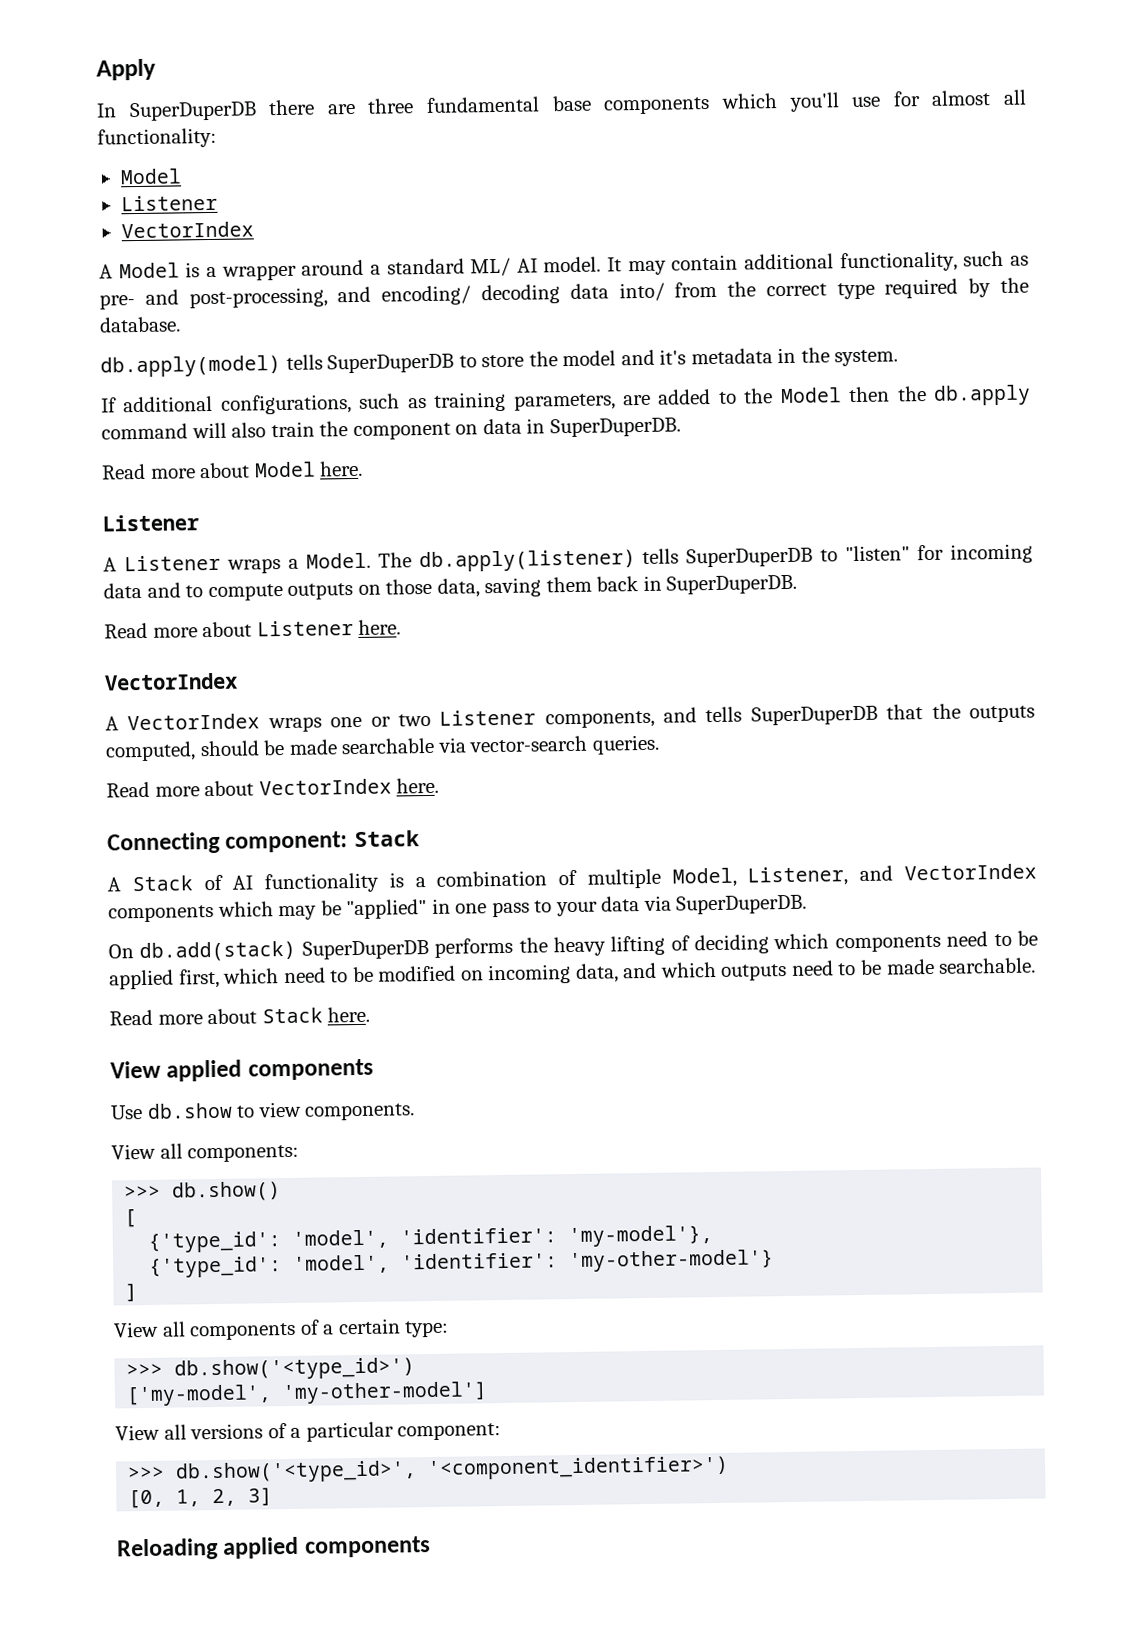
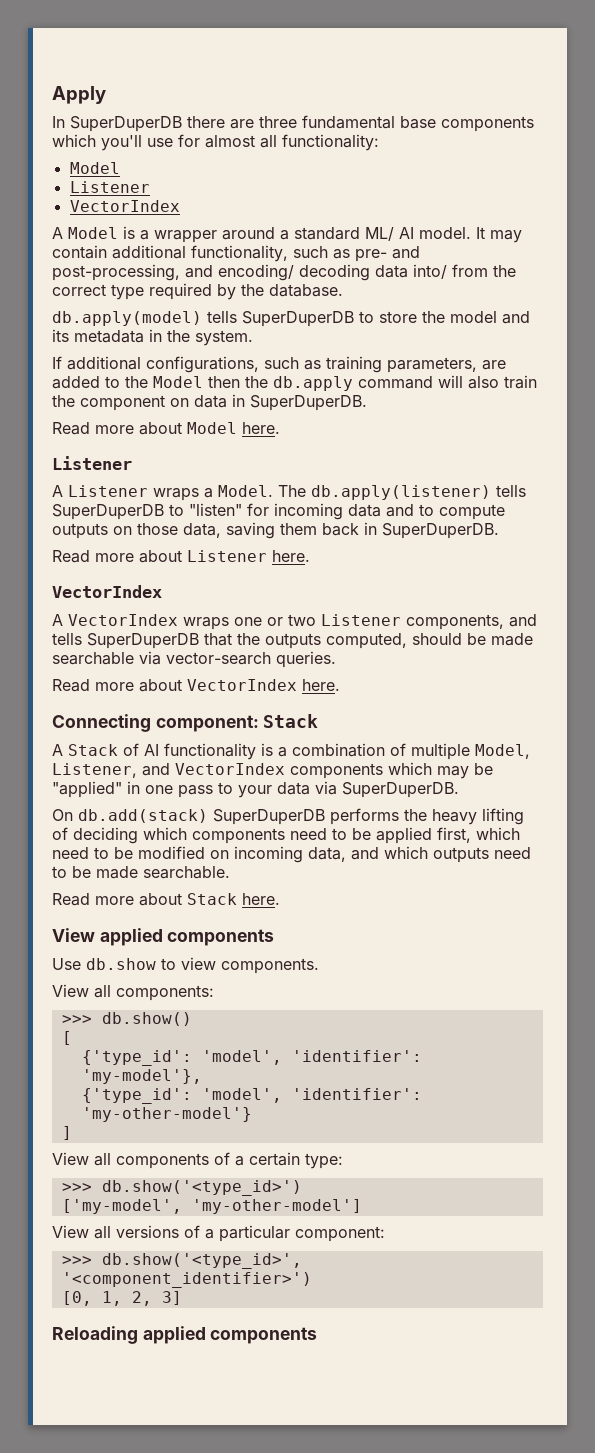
- db.apply(model) tells SuperDuperDB to store the model and it's metadata in the system.
+ db.apply(model) tells SuperDuperDB to store the model and its metadata in the system.

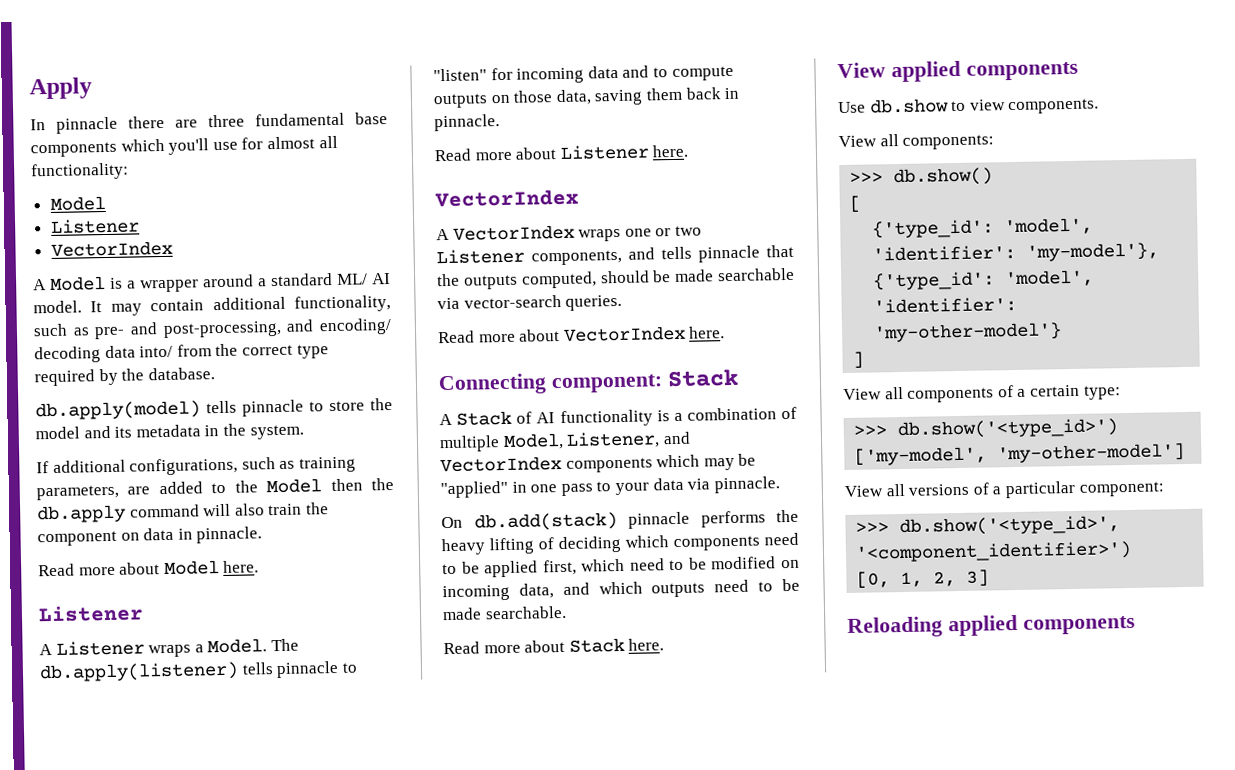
- In SuperDuperDB there are three fundamental base components which you'll use for almost all functionality:
+ In pinnacle there are three fundamental base components which you'll use for almost all functionality:
- db.apply(model) tells SuperDuperDB to store the model and its metadata in the system.
+ db.apply(model) tells pinnacle to store the model and its metadata in the system.
- If additional configurations, such as training parameters, are added to the Model then the db.apply command will also train the component on data in SuperDuperDB.
+ If additional configurations, such as training parameters, are added to the Model then the db.apply command will also train the component on data in pinnacle.
- The db.apply(listener) tells SuperDuperDB to "listen" for incoming data and to compute outputs on those data, saving them back in SuperDuperDB.
+ The db.apply(listener) tells pinnacle to "listen" for incoming data and to compute outputs on those data, saving them back in pinnacle.
- A VectorIndex wraps one or two Listener components, and tells SuperDuperDB that the outputs computed, should be made searchable via vector-search queries.
+ A VectorIndex wraps one or two Listener components, and tells pinnacle that the outputs computed, should be made searchable via vector-search queries.
- A Stack of AI functionality is a combination of multiple Model, Listener, and VectorIndex components which may be "applied" in one pass to your data via SuperDuperDB.
+ A Stack of AI functionality is a combination of multiple Model, Listener, and VectorIndex components which may be "applied" in one pass to your data via pinnacle.
- On db.add(stack) SuperDuperDB performs the heavy lifting of deciding which components need to be applied first, which need to be modified on incoming data, and which outputs need to be made searchable.
+ On db.add(stack) pinnacle performs the heavy lifting of deciding which components need to be applied first, which need to be modified on incoming data, and which outputs need to be made searchable.

